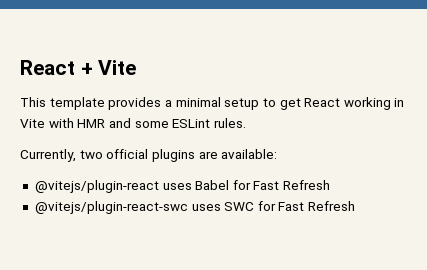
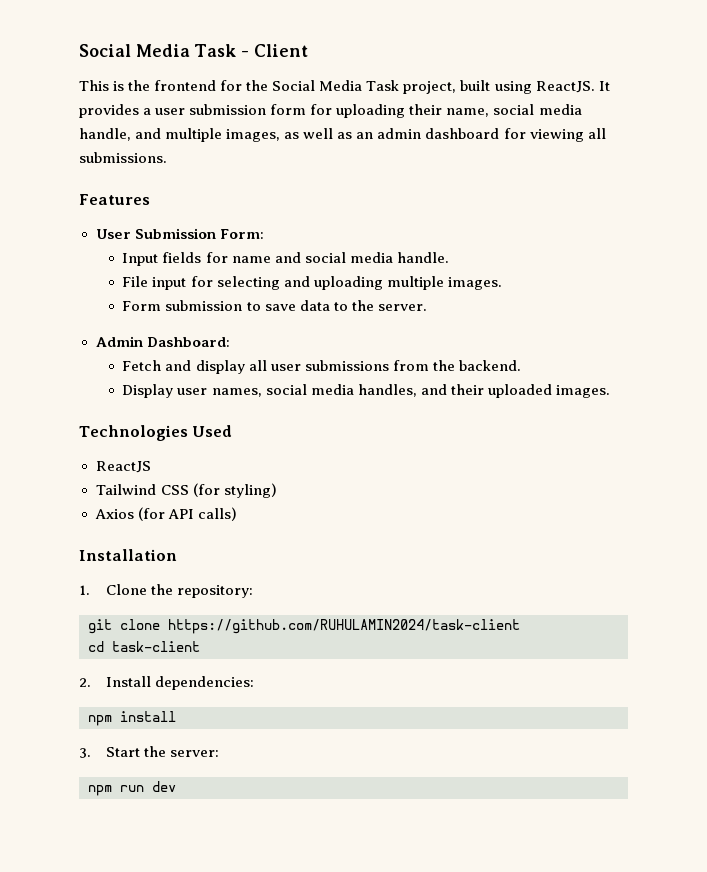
- React + Vite
- This template provides a minimal setup to get React working in Vite with HMR and some ESLint rules.
- Currently, two official plugins are available:
- @vitejs/plugin-react uses Babel for Fast Refresh
- @vitejs/plugin-react-swc uses SWC for Fast Refresh
+ Social Media Task - Client
+ This is the frontend for the Social Media Task project, built using ReactJS. It provides a user submission form for uploading their name, social media handle, and multiple images, as well as an admin dashboard for viewing all submissions.
+ Features
+ User Submission Form:
+ Input fields for name and social media handle.
+ File input for selecting and uploading multiple images.
+ Form submission to save data to the server.
+ Admin Dashboard:
+ Fetch and display all user submissions from the backend.
+ Display user names, social media handles, and their uploaded images.
+ Technologies Used
+ ReactJS
+ Tailwind CSS (for styling)
+ Axios (for API calls)
+ Installation
+ 1. Clone the repository:
+ git clone https://github.com/RUHULAMIN2024/task-client
+ cd task-client
+ 2. Install dependencies:
+ npm install
+ 3. Start the server:
+ npm run dev

